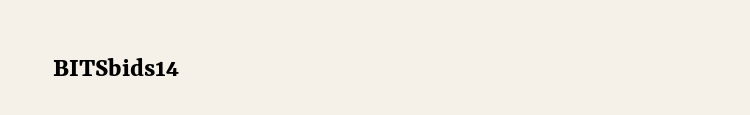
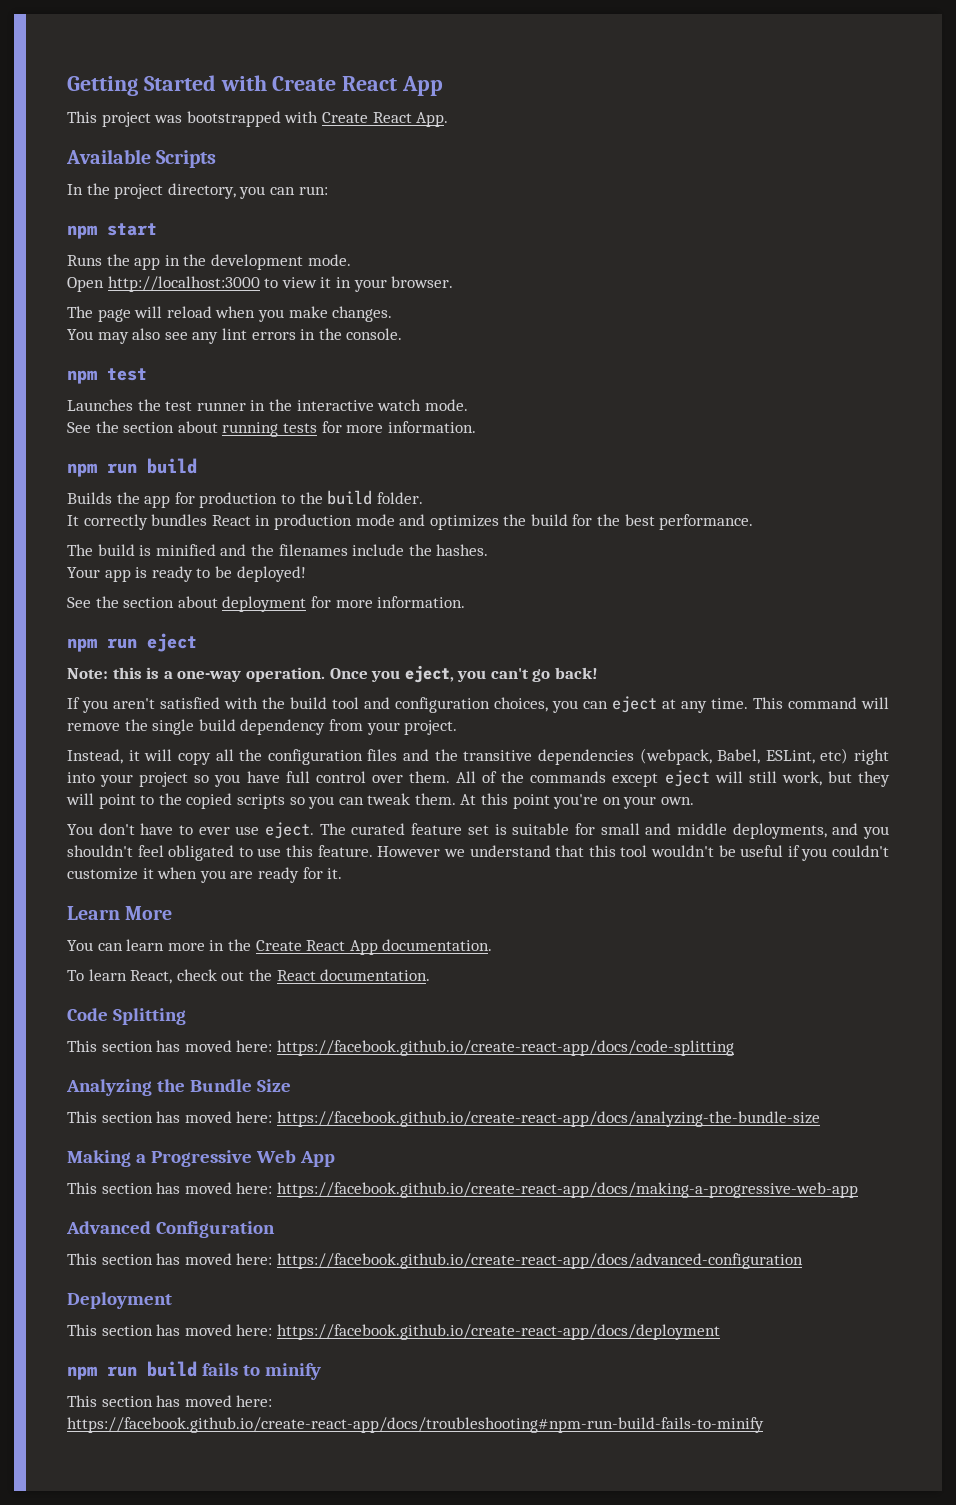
- BITSbids14
+ Getting Started with Create React App
+ This project was bootstrapped with Create React App.
+ Available Scripts
+ In the project directory, you can run:
+ npm start
+ Runs the app in the development mode.
+ Open http://localhost:3000 to view it in your browser.
+ The page will reload when you make changes.
+ You may also see any lint errors in the console.
+ npm test
+ Launches the test runner in the interactive watch mode.
+ See the section about running tests for more information.
+ npm run build
+ Builds the app for production to the build folder.
+ It correctly bundles React in production mode and optimizes the build for the best performance.
+ The build is minified and the filenames include the hashes.
+ Your app is ready to be deployed!
+ See the section about deployment for more information.
+ npm run eject
+ Note: this is a one-way operation. Once you eject, you can't go back!
+ If you aren't satisfied with the build tool and configuration choices, you can eject at any time. This command will remove the single build dependency from your project.
+ Instead, it will copy all the configuration files and the transitive dependencies (webpack, Babel, ESLint, etc) right into your project so you have full control over them. All of the commands except eject will still work, but they will point to the copied scripts so you can tweak them. At this point you're on your own.
+ You don't have to ever use eject. The curated feature set is suitable for small and middle deployments, and you shouldn't feel obligated to use this feature. However we understand that this tool wouldn't be useful if you couldn't customize it when you are ready for it.
+ Learn More
+ You can learn more in the Create React App documentation.
+ To learn React, check out the React documentation.
+ Code Splitting
+ This section has moved here: https://facebook.github.io/create-react-app/docs/code-splitting
+ Analyzing the Bundle Size
+ This section has moved here: https://facebook.github.io/create-react-app/docs/analyzing-the-bundle-size
+ Making a Progressive Web App
+ This section has moved here: https://facebook.github.io/create-react-app/docs/making-a-progressive-web-app
+ Advanced Configuration
+ This section has moved here: https://facebook.github.io/create-react-app/docs/advanced-configuration
+ Deployment
+ This section has moved here: https://facebook.github.io/create-react-app/docs/deployment
+ npm run build fails to minify
+ This section has moved here: https://facebook.github.io/create-react-app/docs/troubleshooting#npm-run-build-fails-to-minify

